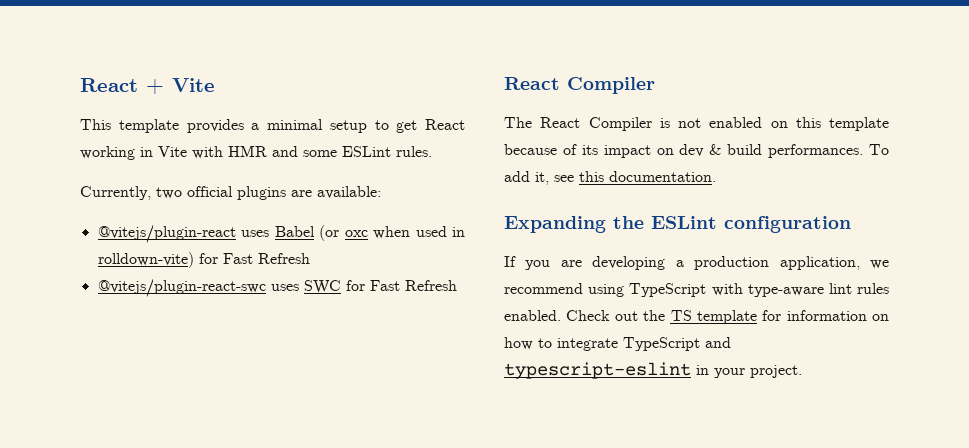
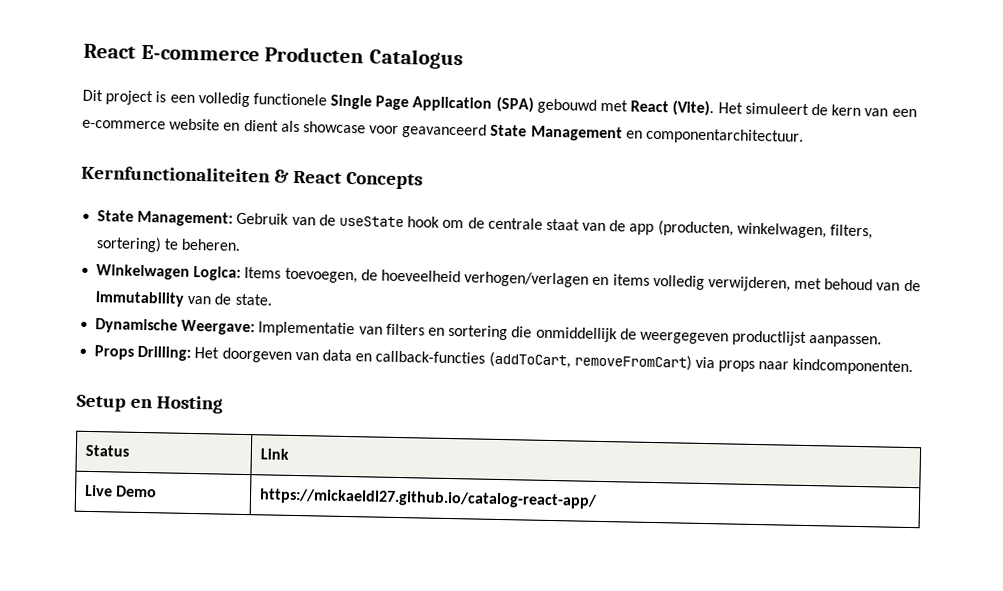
- React + Vite
- This template provides a minimal setup to get React working in Vite with HMR and some ESLint rules.
- Currently, two official plugins are available:
- @vitejs/plugin-react uses Babel (or oxc when used in rolldown-vite) for Fast Refresh
- @vitejs/plugin-react-swc uses SWC for Fast Refresh
- React Compiler
- The React Compiler is not enabled on this template because of its impact on dev & build performances. To add it, see this documentation.
- Expanding the ESLint configuration
- If you are developing a production application, we recommend using TypeScript with type-aware lint rules enabled. Check out the TS template for information on how to integrate TypeScript and typescript-eslint in your project.
+ React E-commerce Producten Catalogus
+ Dit project is een volledig functionele Single Page Application (SPA) gebouwd met React (Vite). Het simuleert de kern van een e-commerce website en dient als showcase voor geavanceerd State Management en componentarchitectuur.
+ Kernfunctionaliteiten & React Concepts
+ State Management: Gebruik van de useState hook om de centrale staat van de app (producten, winkelwagen, filters, sortering) te beheren.
+ Winkelwagen Logica: Items toevoegen, de hoeveelheid verhogen/verlagen en items volledig verwijderen, met behoud van de Immutability van de state.
+ Dynamische Weergave: Implementatie van filters en sortering die onmiddellijk de weergegeven productlijst aanpassen.
+ Props Drilling: Het doorgeven van data en callback-functies (addToCart, removeFromCart) via props naar kindcomponenten.
+ Setup en Hosting
+ Status | Link
+ Live Demo | https://mickaeldl27.github.io/catalog-react-app/

